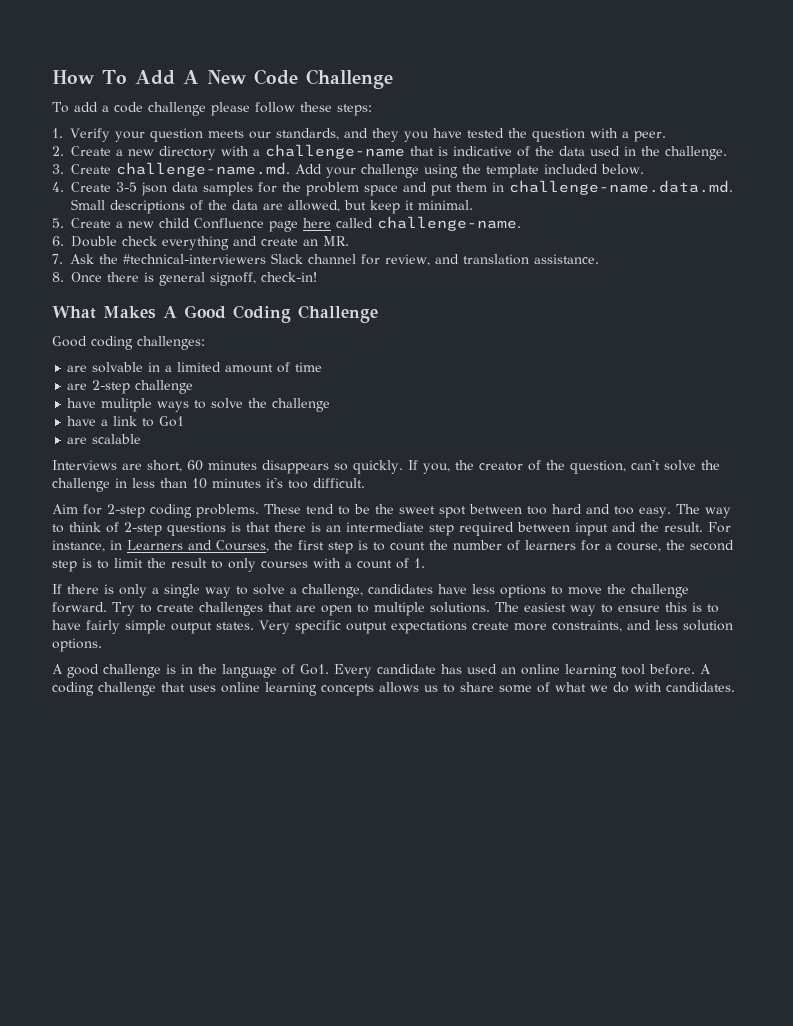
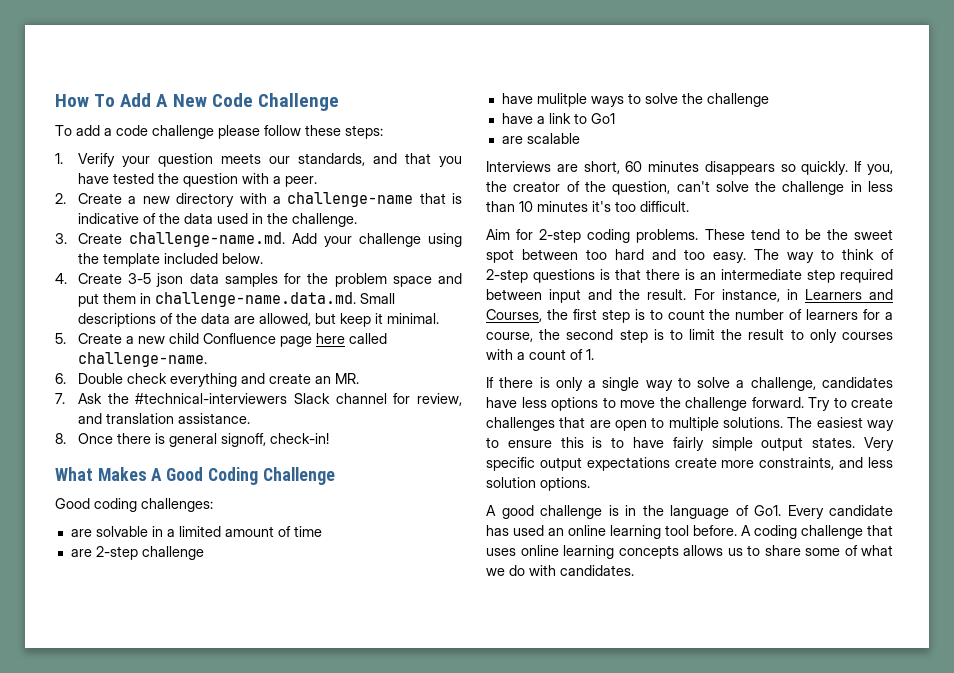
- 1. Verify your question meets our standards, and they you have tested the question with a peer.
+ 1. Verify your question meets our standards, and that you have tested the question with a peer.

